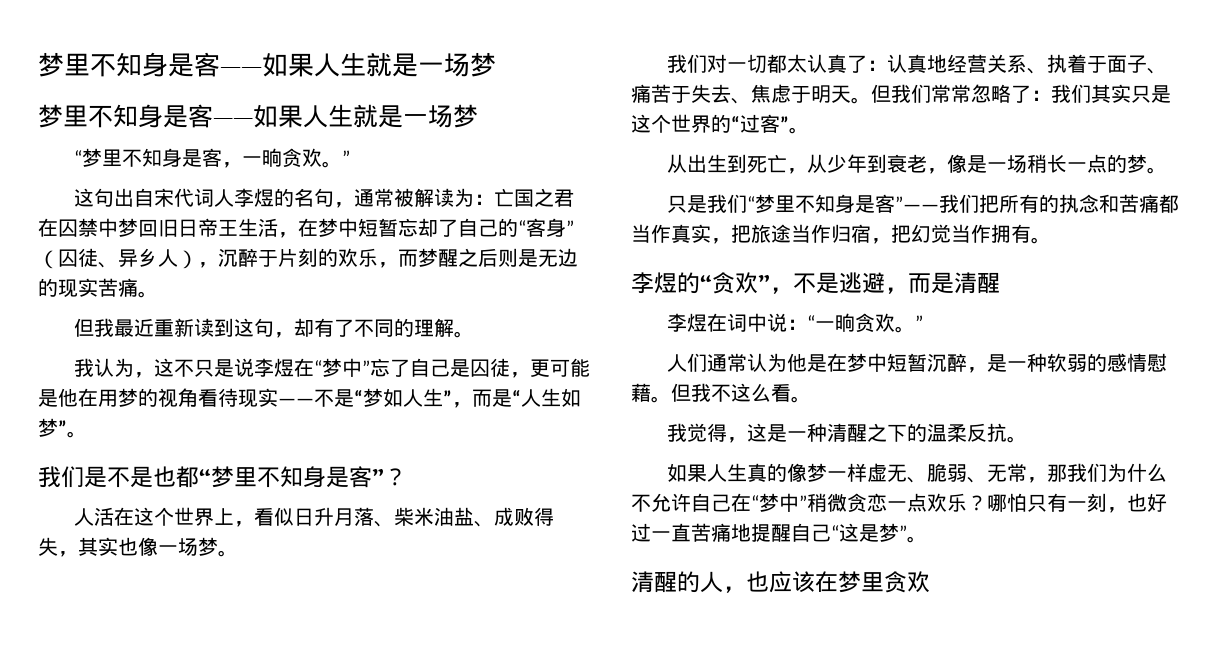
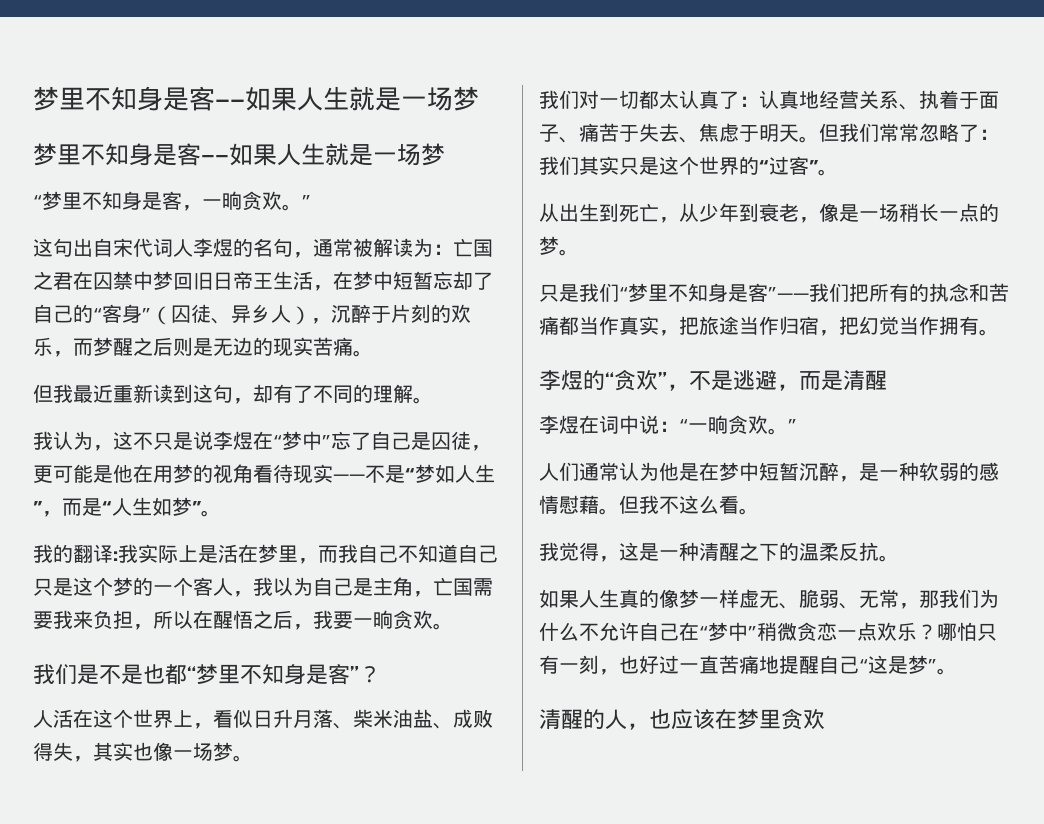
+ 我的翻译:我实际上是活在梦里，而我自己不知道自己只是这个梦的一个客人，我以为自己是主角，亡国需要我来负担，所以在醒悟之后，我要一晌贪欢。

